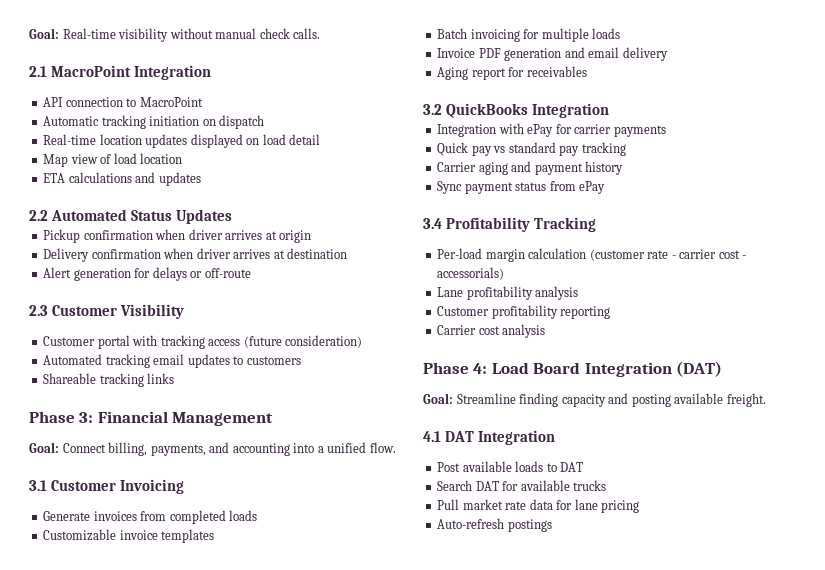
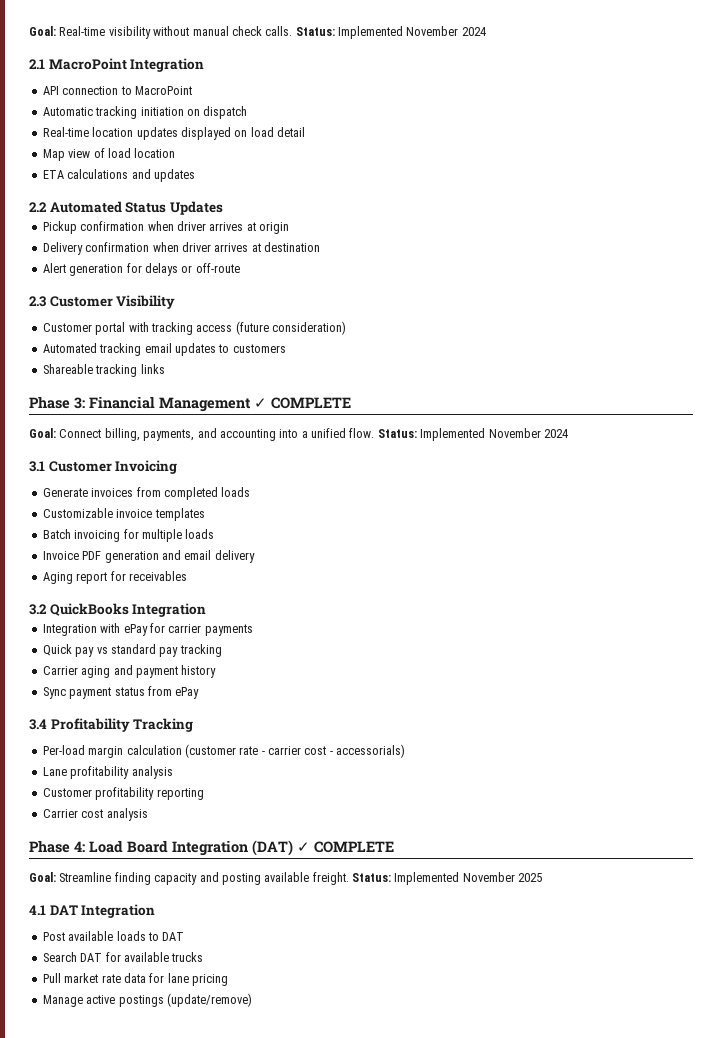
- Goal: Real-time visibility without manual check calls.
+ Goal: Real-time visibility without manual check calls. Status: Implemented November 2024
- Phase 3: Financial Management
+ Phase 3: Financial Management ✓ COMPLETE
- Goal: Connect billing, payments, and accounting into a unified flow.
+ Goal: Connect billing, payments, and accounting into a unified flow. Status: Implemented November 2024
- Phase 4: Load Board Integration (DAT)
+ Phase 4: Load Board Integration (DAT) ✓ COMPLETE
+ Status: Implemented November 2025
- Auto-refresh postings
+ Manage active postings (update/remove)

